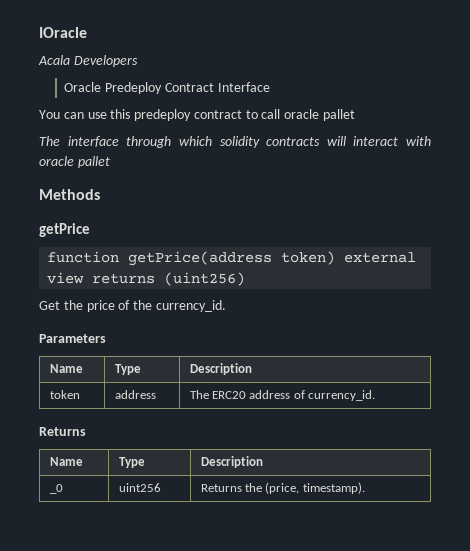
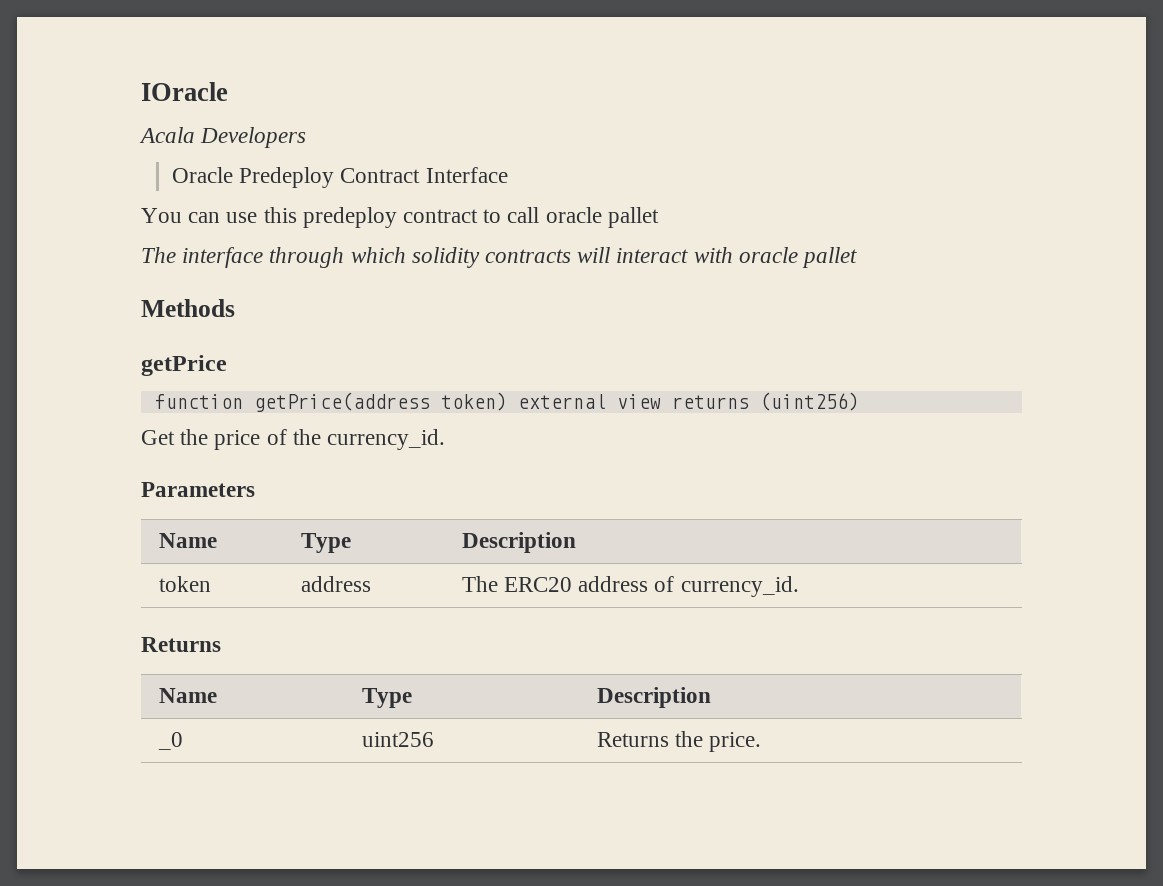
- _0 | uint256 | Returns the (price, timestamp).
+ _0 | uint256 | Returns the price.

